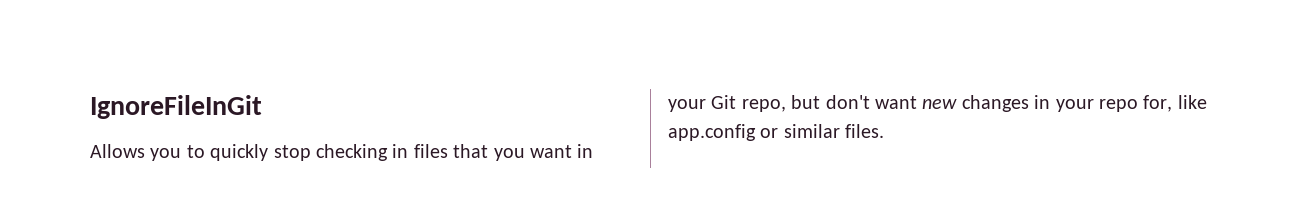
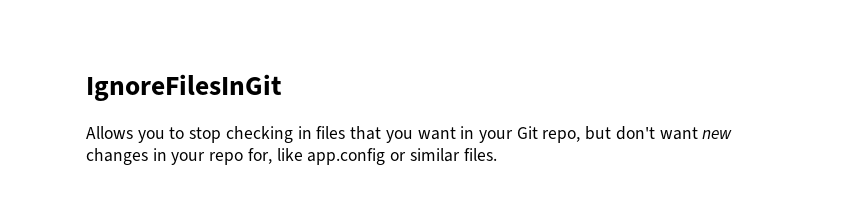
- IgnoreFileInGit
+ IgnoreFilesInGit
- Allows you to quickly stop checking in files that you want in your Git repo, but don't want new changes in your repo for, like app.config or similar files.
+ Allows you to stop checking in files that you want in your Git repo, but don't want new changes in your repo for, like app.config or similar files.

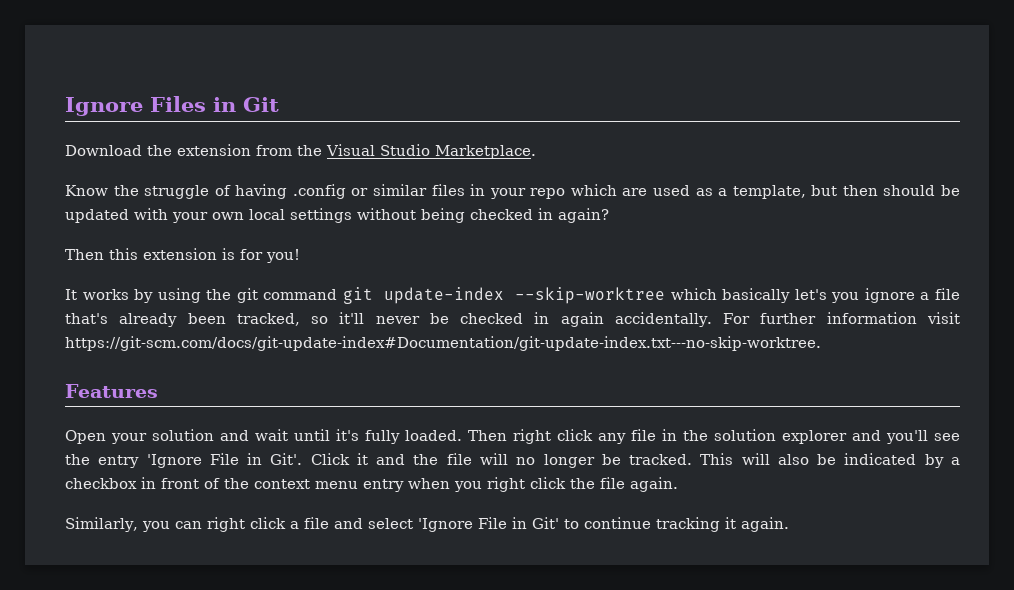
- IgnoreFilesInGit
- Allows you to stop checking in files that you want in your Git repo, but don't want new changes in your repo for, like app.config or similar files.
+ Ignore Files in Git
+ Download the extension from the Visual Studio Marketplace.
+ Know the struggle of having .config or similar files in your repo which are used as a template, but then should be updated with your own local settings without being checked in again?
+ Then this extension is for you!
+ It works by using the git command git update-index --skip-worktree which basically let's you ignore a file that's already been tracked, so it'll never be checked in again accidentally. For further information visit https://git-scm.com/docs/git-update-index#Documentation/git-update-index.txt---no-skip-worktree.
+ Features
+ Open your solution and wait until it's fully loaded. Then right click any file in the solution explorer and you'll see the entry 'Ignore File in Git'. Click it and the file will no longer be tracked. This will also be indicated by a checkbox in front of the context menu entry when you right click the file again.
+ Similarly, you can right click a file and select 'Ignore File in Git' to continue tracking it again.

